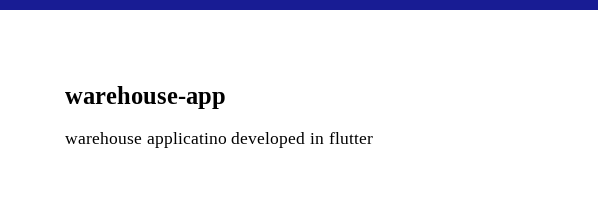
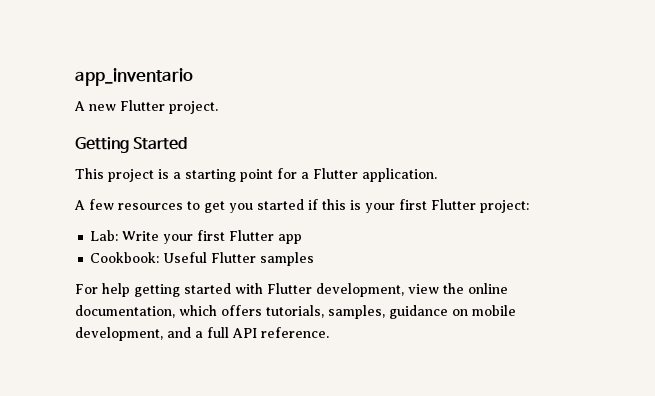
- warehouse-app
- warehouse applicatino developed in flutter
+ app_inventario
+ A new Flutter project.
+ Getting Started
+ This project is a starting point for a Flutter application.
+ A few resources to get you started if this is your first Flutter project:
+ Lab: Write your first Flutter app
+ Cookbook: Useful Flutter samples
+ For help getting started with Flutter development, view the online documentation, which offers tutorials, samples, guidance on mobile development, and a full API reference.

